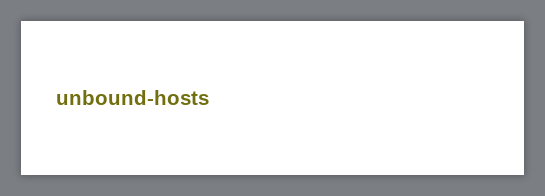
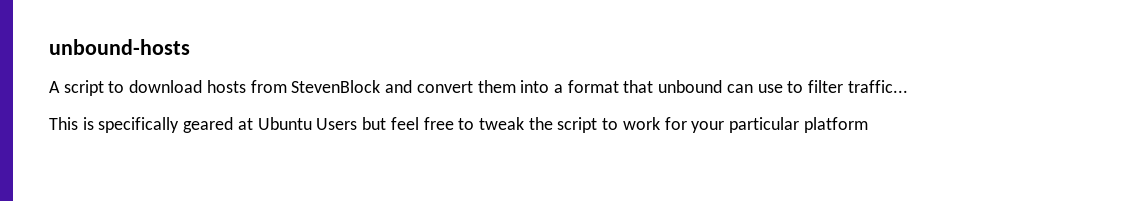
+ A script to download hosts from StevenBlock and convert them into a format that unbound can use to filter traffic...
+ This is specifically geared at Ubuntu Users but feel free to tweak the script to work for your particular platform

